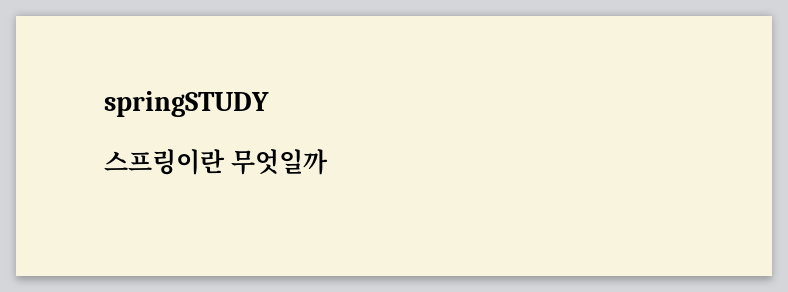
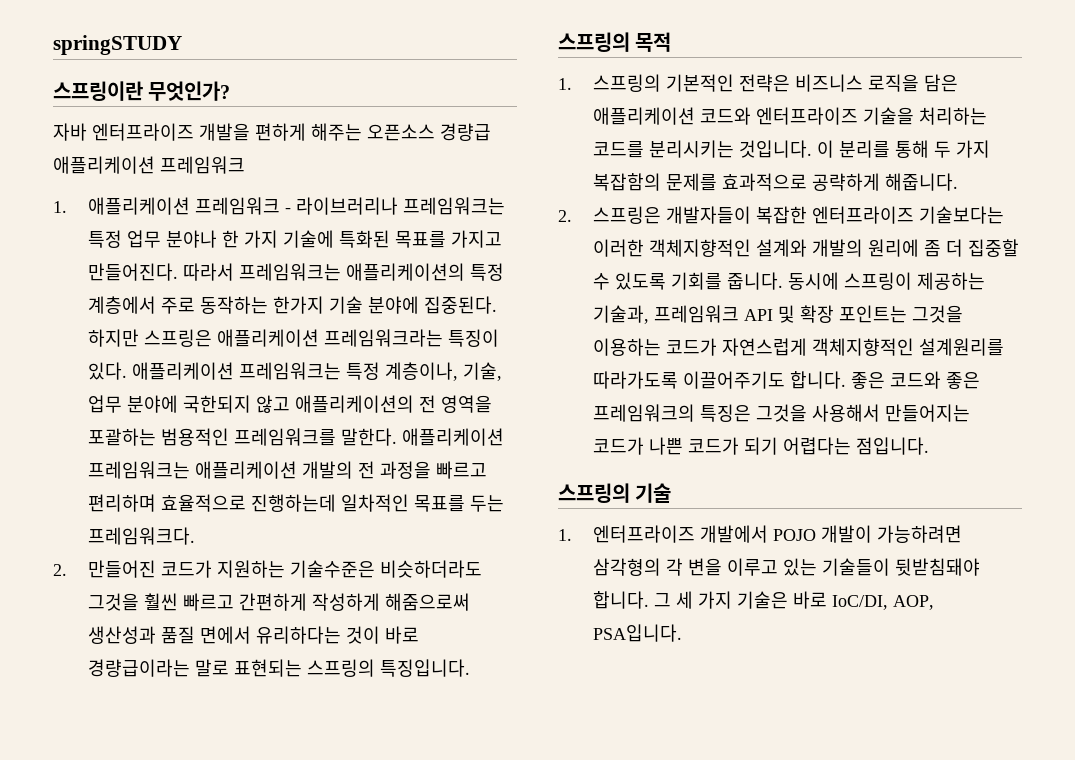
- 스프링이란 무엇일까
+ 스프링이란 무엇인가?
+ 자바 엔터프라이즈 개발을 편하게 해주는 오픈소스 경량급 애플리케이션 프레임워크
+ 1. 애플리케이션 프레임워크 - 라이브러리나 프레임워크는 특정 업무 분야나 한 가지 기술에 특화된 목표를 가지고 만들어진다. 따라서 프레임워크는 애플리케이션의 특정 계층에서 주로 동작하는 한가지 기술 분야에 집중된다. 하지만 스프링은 애플리케이션 프레임워크라는 특징이 있다. 애플리케이션 프레임워크는 특정 계층이나, 기술, 업무 분야에 국한되지 않고 애플리케이션의 전 영역을 포괄하는 범용적인 프레임워크를 말한다. 애플리케이션 프레임워크는 애플리케이션 개발의 전 과정을 빠르고 편리하며 효율적으로 진행하는데 일차적인 목표를 두는 프레임워크다.
+ 2. 만들어진 코드가 지원하는 기술수준은 비슷하더라도 그것을 훨씬 빠르고 간편하게 작성하게 해줌으로써 생산성과 품질 면에서 유리하다는 것이 바로 경량급이라는 말로 표현되는 스프링의 특징입니다.
+ 스프링의 목적
+ 1. 스프링의 기본적인 전략은 비즈니스 로직을 담은 애플리케이션 코드와 엔터프라이즈 기술을 처리하는 코드를 분리시키는 것입니다. 이 분리를 통해 두 가지 복잡함의 문제를 효과적으로 공략하게 해줍니다.
+ 2. 스프링은 개발자들이 복잡한 엔터프라이즈 기술보다는 이러한 객체지향적인 설계와 개발의 원리에 좀 더 집중할 수 있도록 기회를 줍니다. 동시에 스프링이 제공하는 기술과, 프레임워크 API 및 확장 포인트는 그것을 이용하는 코드가 자연스럽게 객체지향적인 설계원리를 따라가도록 이끌어주기도 합니다. 좋은 코드와 좋은 프레임워크의 특징은 그것을 사용해서 만들어지는 코드가 나쁜 코드가 되기 어렵다는 점입니다.
+ 스프링의 기술
+ 1. 엔터프라이즈 개발에서 POJO 개발이 가능하려면 삼각형의 각 변을 이루고 있는 기술들이 뒷받침돼야 합니다. 그 세 가지 기술은 바로 IoC/DI, AOP, PSA입니다.

